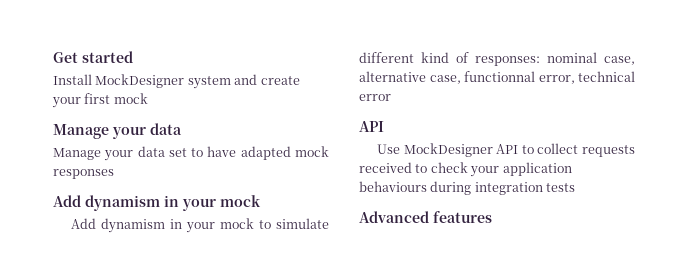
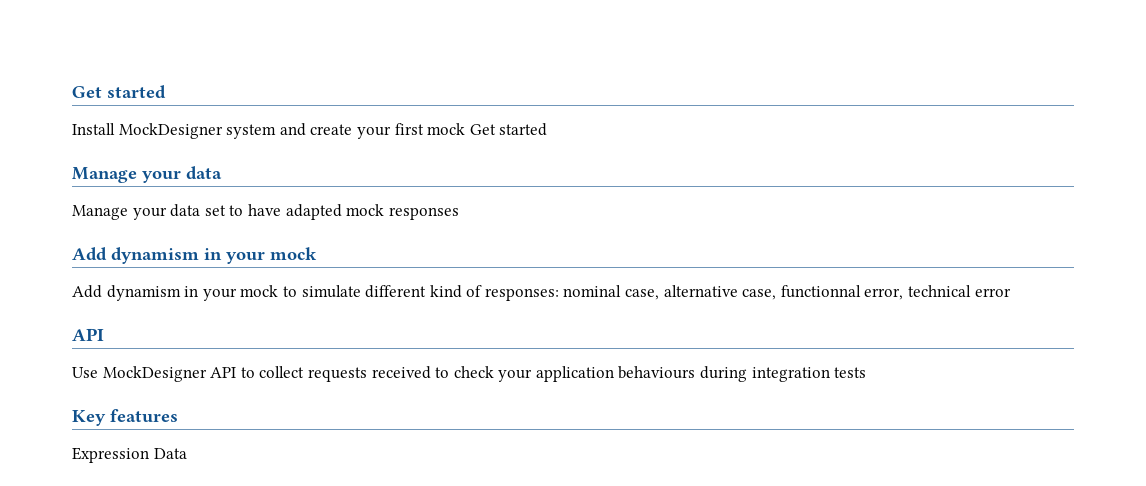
- Install MockDesigner system and create your first mock
+ Install MockDesigner system and create your first mock Get started
- Advanced features
+ Key features
+ Expression Data

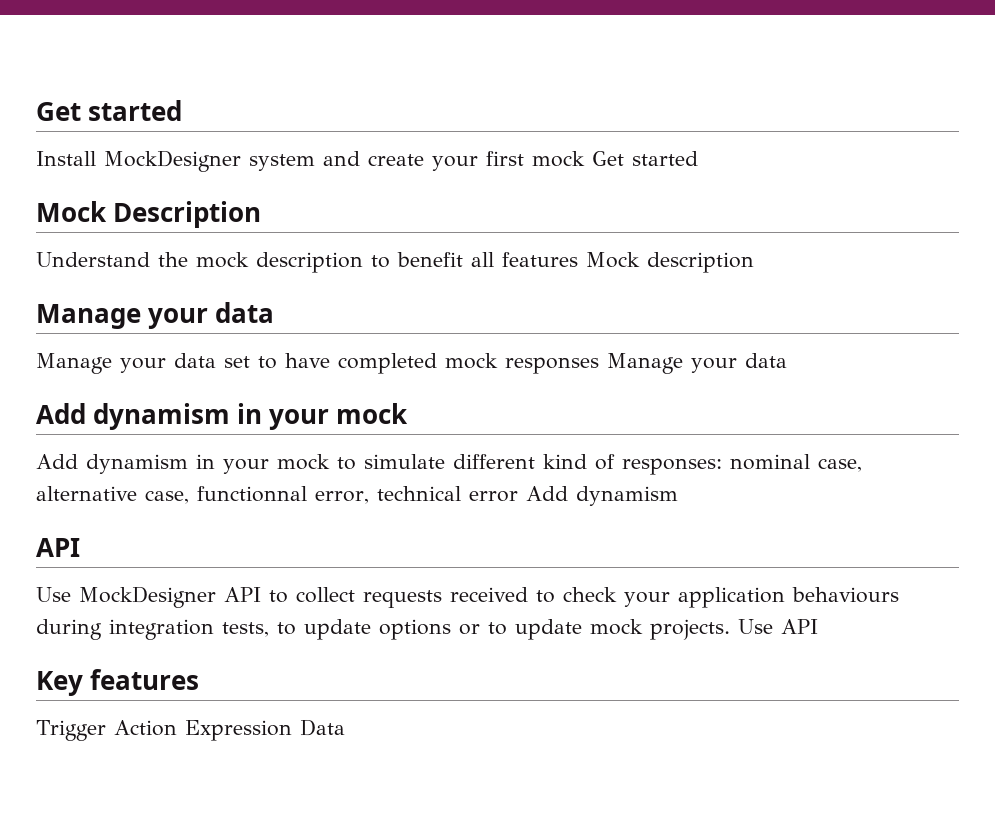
+ Mock Description
+ Understand the mock description to benefit all features Mock description
- Manage your data set to have adapted mock responses
+ Manage your data set to have completed mock responses Manage your data
- Add dynamism in your mock to simulate different kind of responses: nominal case, alternative case, functionnal error, technical error
+ Add dynamism in your mock to simulate different kind of responses: nominal case, alternative case, functionnal error, technical error Add dynamism
- Use MockDesigner API to collect requests received to check your application behaviours during integration tests
+ Use MockDesigner API to collect requests received to check your application behaviours during integration tests, to update options or to update mock projects. Use API
- Expression Data
+ Trigger Action Expression Data

